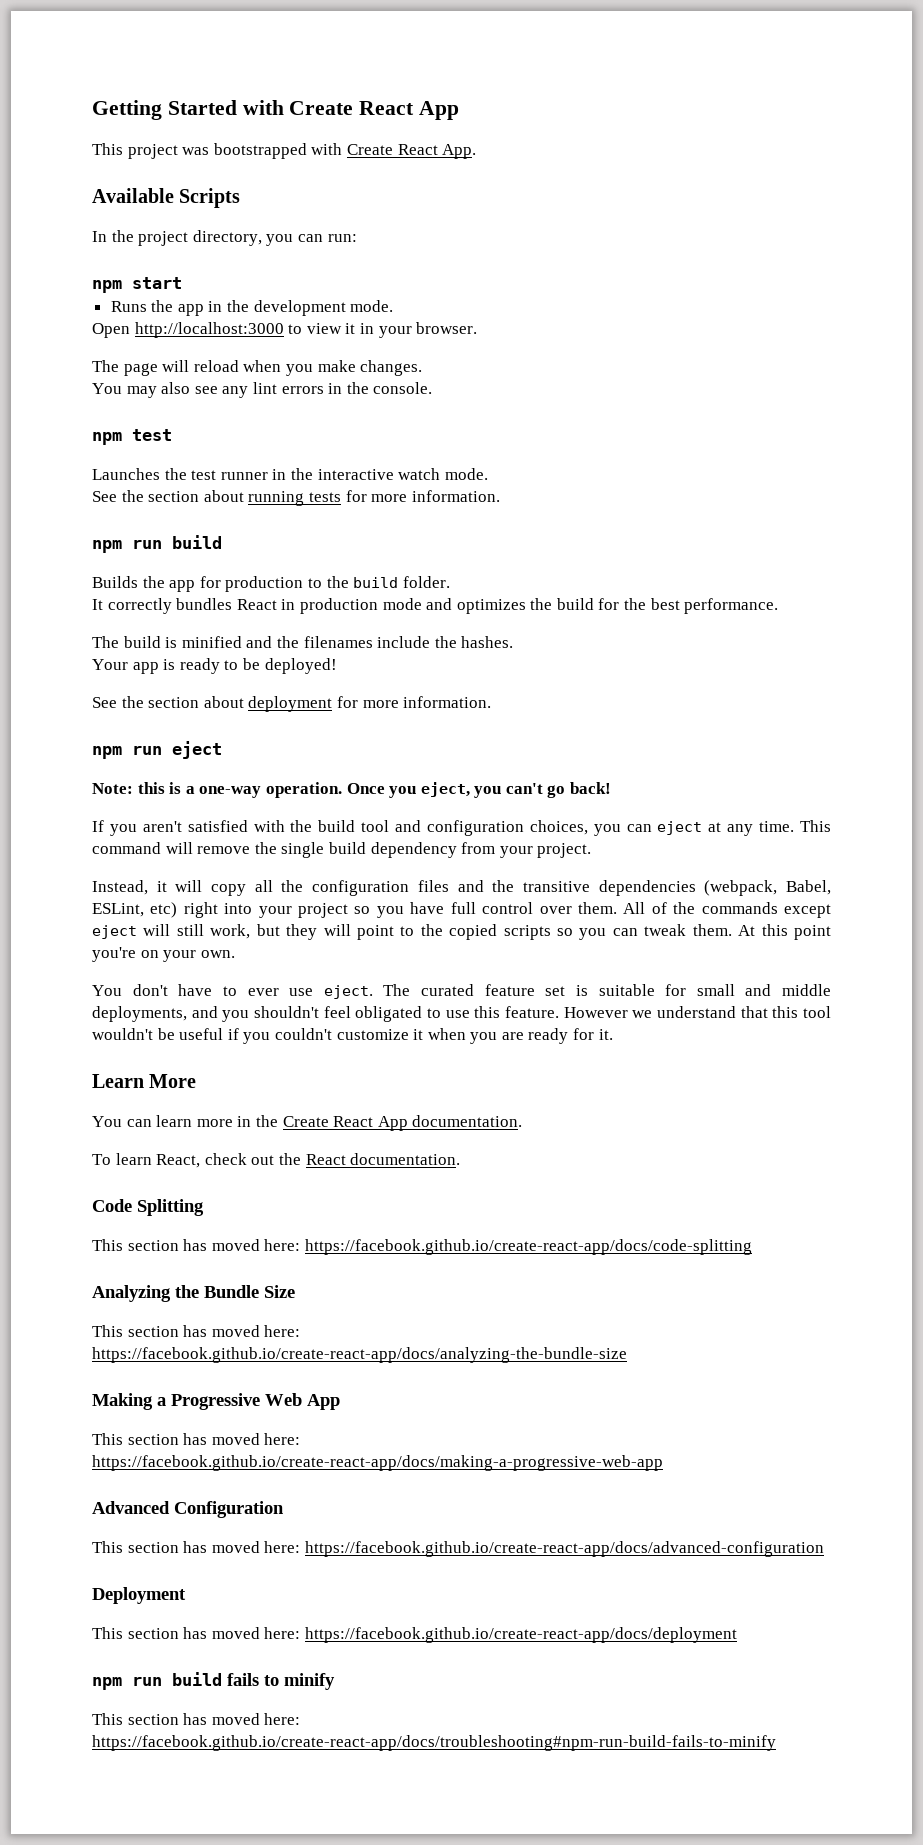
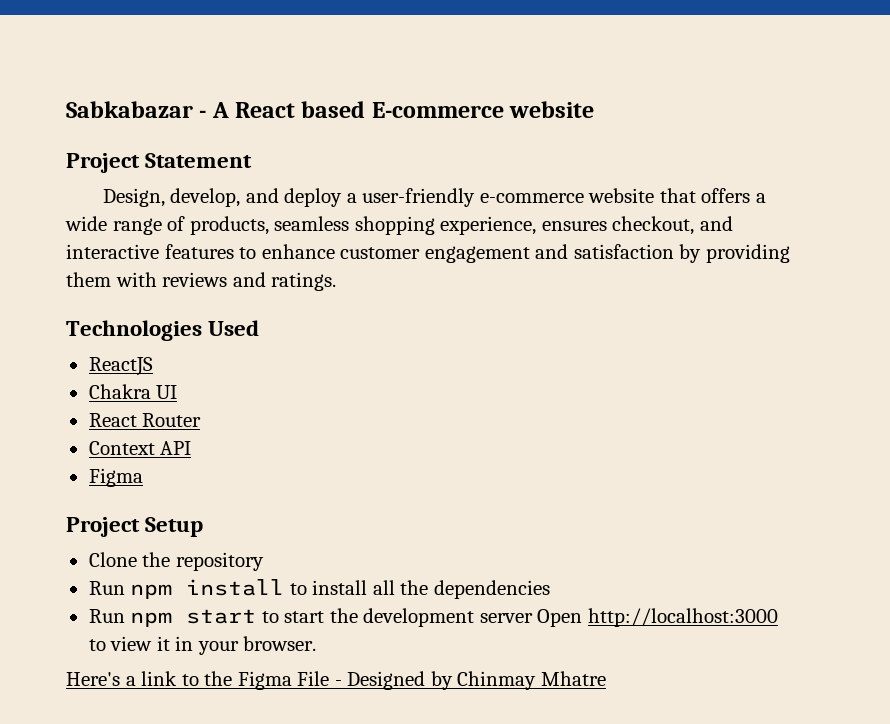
- Getting Started with Create React App
- This project was bootstrapped with Create React App.
- Available Scripts
- In the project directory, you can run:
- npm start
- Runs the app in the development mode.
- Open http://localhost:3000 to view it in your browser.
+ Sabkabazar - A React based E-commerce website
+ Project Statement
+ Design, develop, and deploy a user-friendly e-commerce website that offers a wide range of products, seamless shopping experience, ensures checkout, and interactive features to enhance customer engagement and satisfaction by providing them with reviews and ratings.
+ Technologies Used
+ ReactJS
+ Chakra UI
+ React Router
+ Context API
+ Figma
+ Project Setup
+ Clone the repository
+ Run npm install to install all the dependencies
+ Run npm start to start the development server Open http://localhost:3000 to view it in your browser.
- The page will reload when you make changes.
- You may also see any lint errors in the console.
- npm test
- Launches the test runner in the interactive watch mode.
- See the section about running tests for more information.
- npm run build
- Builds the app for production to the build folder.
- It correctly bundles React in production mode and optimizes the build for the best performance.
- The build is minified and the filenames include the hashes.
- Your app is ready to be deployed!
- See the section about deployment for more information.
- npm run eject
- Note: this is a one-way operation. Once you eject, you can't go back!
- If you aren't satisfied with the build tool and configuration choices, you can eject at any time. This command will remove the single build dependency from your project.
- Instead, it will copy all the configuration files and the transitive dependencies (webpack, Babel, ESLint, etc) right into your project so you have full control over them. All of the commands except eject will still work, but they will point to the copied scripts so you can tweak them. At this point you're on your own.
- You don't have to ever use eject. The curated feature set is suitable for small and middle deployments, and you shouldn't feel obligated to use this feature. However we understand that this tool wouldn't be useful if you couldn't customize it when you are ready for it.
- Learn More
- You can learn more in the Create React App documentation.
- To learn React, check out the React documentation.
- Code Splitting
- This section has moved here: https://facebook.github.io/create-react-app/docs/code-splitting
- Analyzing the Bundle Size
- This section has moved here: https://facebook.github.io/create-react-app/docs/analyzing-the-bundle-size
- Making a Progressive Web App
- This section has moved here: https://facebook.github.io/create-react-app/docs/making-a-progressive-web-app
- Advanced Configuration
- This section has moved here: https://facebook.github.io/create-react-app/docs/advanced-configuration
- Deployment
- This section has moved here: https://facebook.github.io/create-react-app/docs/deployment
- npm run build fails to minify
- This section has moved here: https://facebook.github.io/create-react-app/docs/troubleshooting#npm-run-build-fails-to-minify
+ Here's a link to the Figma File - Designed by Chinmay Mhatre

